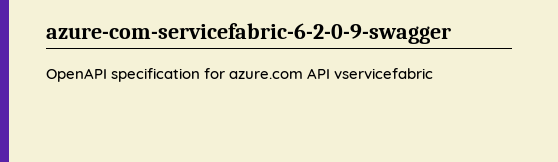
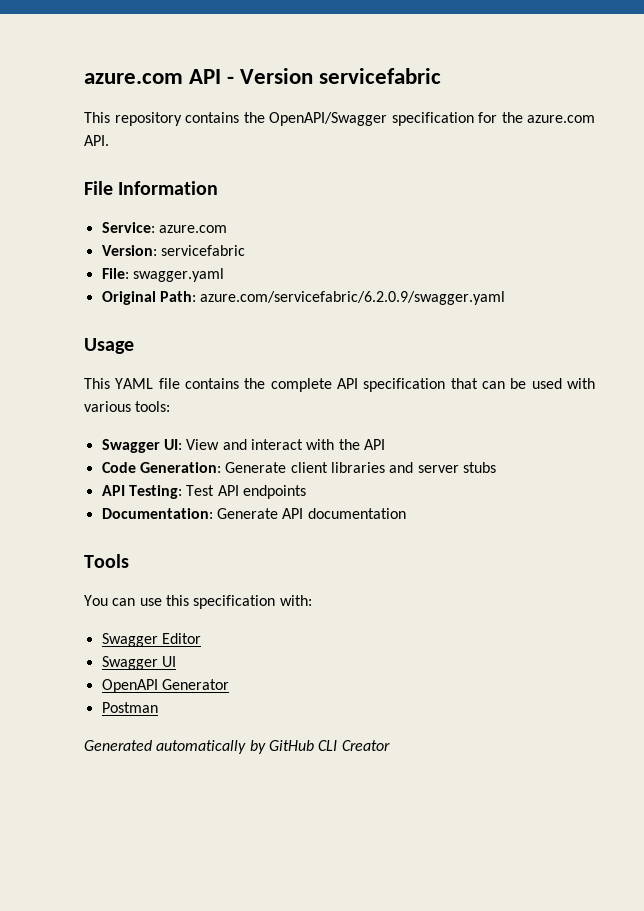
- azure-com-servicefabric-6-2-0-9-swagger
- OpenAPI specification for azure.com API vservicefabric
+ azure.com API - Version servicefabric
+ This repository contains the OpenAPI/Swagger specification for the azure.com API.
+ File Information
+ Service: azure.com
+ Version: servicefabric
+ File: swagger.yaml
+ Original Path: azure.com/servicefabric/6.2.0.9/swagger.yaml
+ Usage
+ This YAML file contains the complete API specification that can be used with various tools:
+ Swagger UI: View and interact with the API
+ Code Generation: Generate client libraries and server stubs
+ API Testing: Test API endpoints
+ Documentation: Generate API documentation
+ Tools
+ You can use this specification with:
+ Swagger Editor
+ Swagger UI
+ OpenAPI Generator
+ Postman
+ Generated automatically by GitHub CLI Creator

